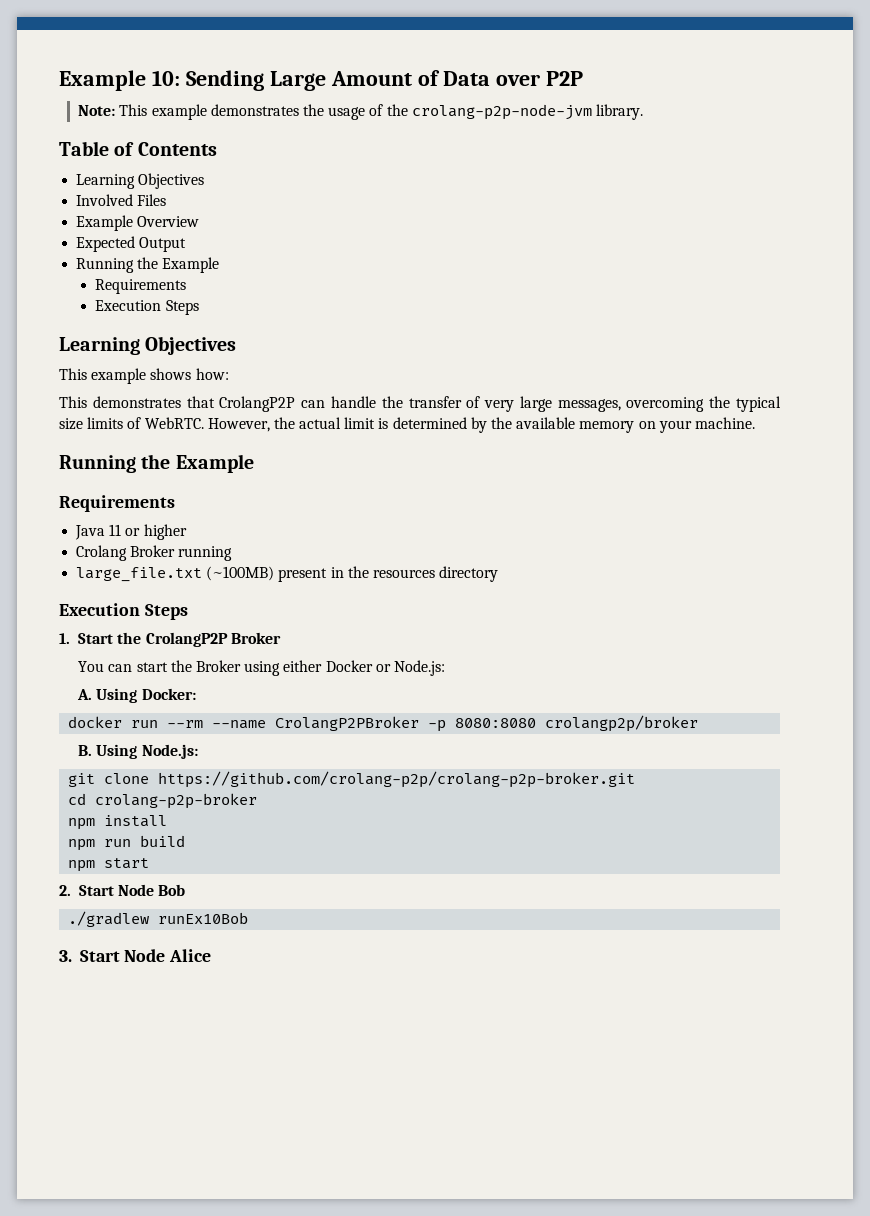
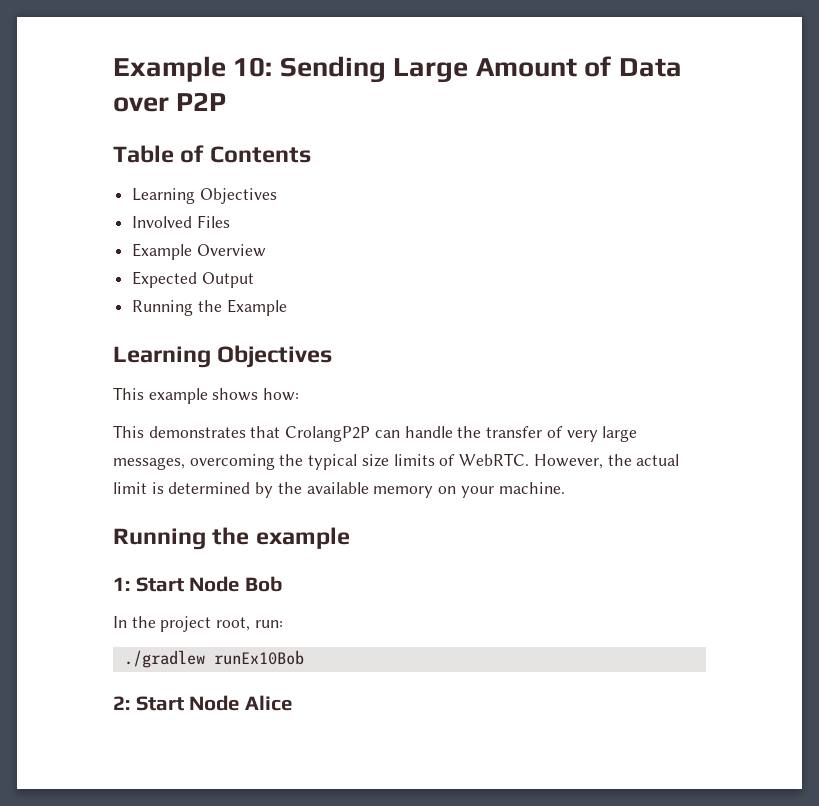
- Note: This example demonstrates the usage of the crolang-p2p-node-jvm library.
  Expected Output
  Running the Example
- Requirements
- Execution Steps
  However, the actual limit is determined by the available memory on your machine.
- Running the Example
- Requirements
- Java 11 or higher
- Crolang Broker running
- large_file.txt (~100MB) present in the resources directory
- Execution Steps
- 1. Start the CrolangP2P Broker
- You can start the Broker using either Docker or Node.js:
- A. Using Docker:
- docker run --rm --name CrolangP2PBroker -p 8080:8080 crolangp2p/broker
- B. Using Node.js:
- git clone https://github.com/crolang-p2p/crolang-p2p-broker.git
- cd crolang-p2p-broker
- npm install
- npm run build
- npm start
- 2. Start Node Bob
+ Running the example
+ 1: Start Node Bob
+ In the project root, run:
- 3. Start Node Alice
+ 2: Start Node Alice

